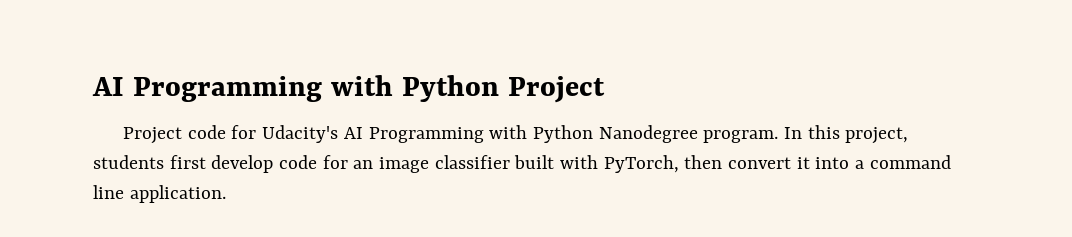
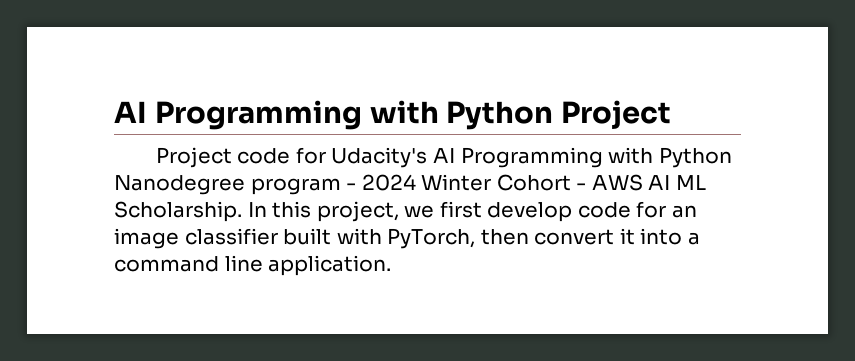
- Project code for Udacity's AI Programming with Python Nanodegree program.
+ Project code for Udacity's AI Programming with Python Nanodegree program - 2024 Winter Cohort - AWS AI ML Scholarship.
- In this project, students first develop code for an image classifier built with PyTorch, then convert it into a command line application.
+ In this project, we first develop code for an image classifier built with PyTorch, then convert it into a command line application.

